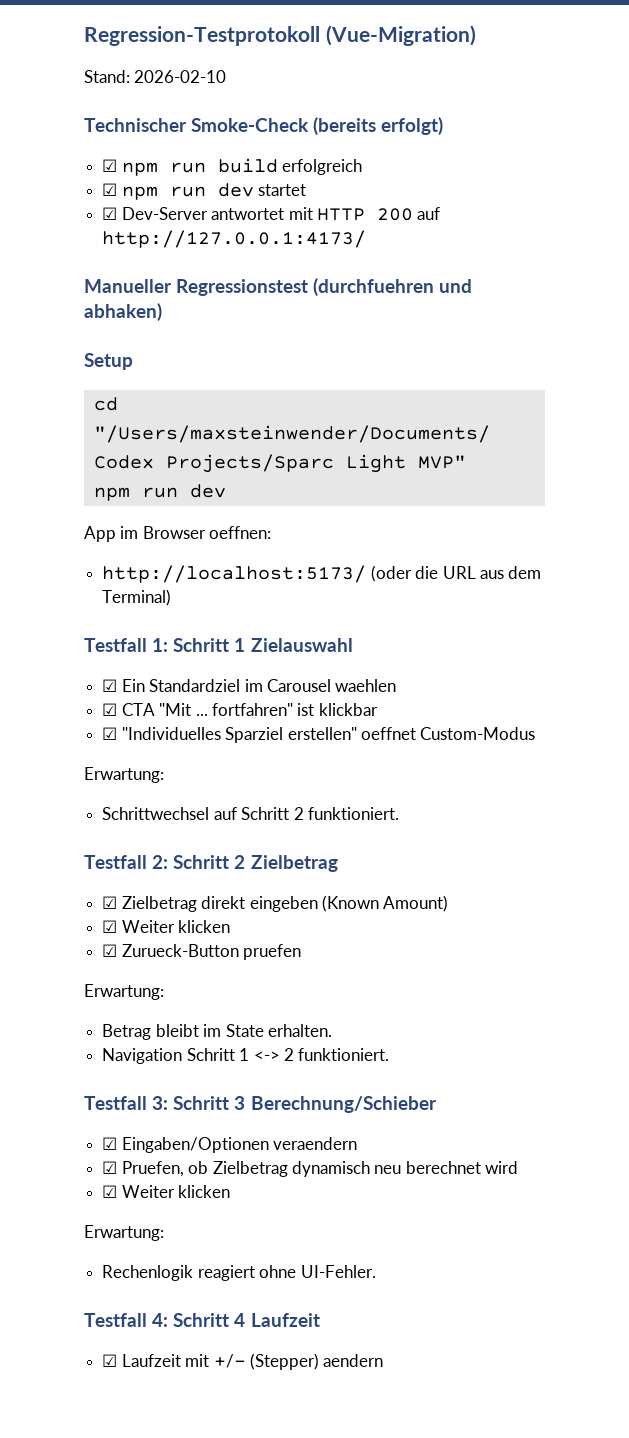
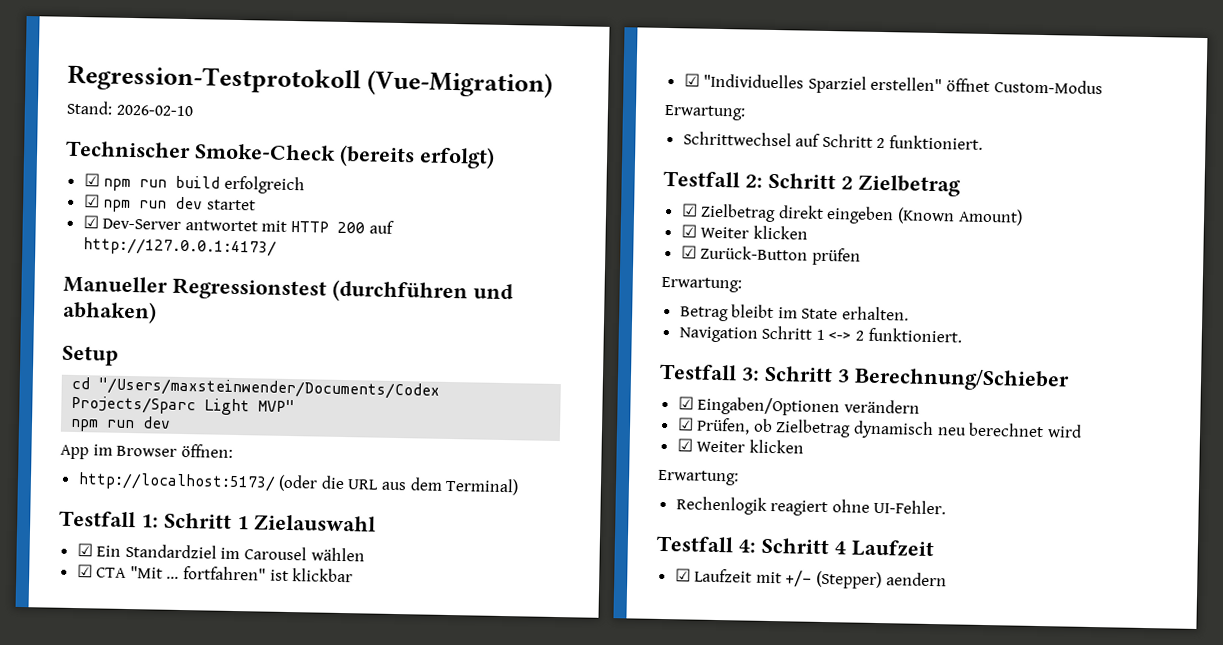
- Manueller Regressionstest (durchfuehren und abhaken)
+ Manueller Regressionstest (durchführen und abhaken)
- App im Browser oeffnen:
+ App im Browser öffnen:
- ☑ Ein Standardziel im Carousel waehlen
+ ☑ Ein Standardziel im Carousel wählen
- ☑ "Individuelles Sparziel erstellen" oeffnet Custom-Modus
+ ☑ "Individuelles Sparziel erstellen" öffnet Custom-Modus
- ☑ Zurueck-Button pruefen
+ ☑ Zurück-Button prüfen
- ☑ Eingaben/Optionen veraendern
- ☑ Pruefen, ob Zielbetrag dynamisch neu berechnet wird
+ ☑ Eingaben/Optionen verändern
+ ☑ Prüfen, ob Zielbetrag dynamisch neu berechnet wird

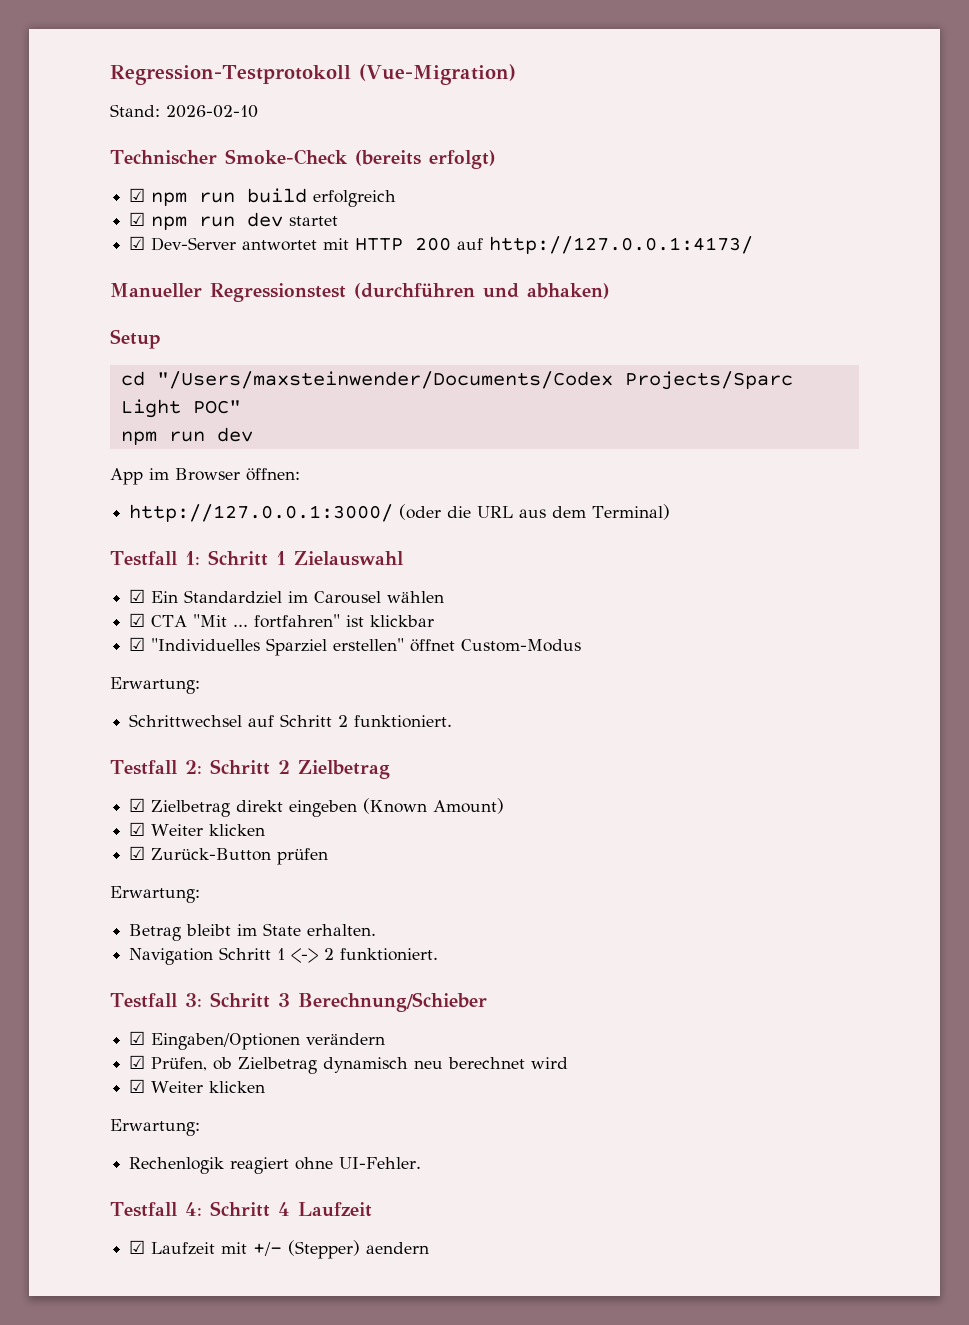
- cd "/Users/maxsteinwender/Documents/Codex Projects/Sparc Light MVP"
+ cd "/Users/maxsteinwender/Documents/Codex Projects/Sparc Light POC"
- http://localhost:5173/ (oder die URL aus dem Terminal)
+ http://127.0.0.1:3000/ (oder die URL aus dem Terminal)

